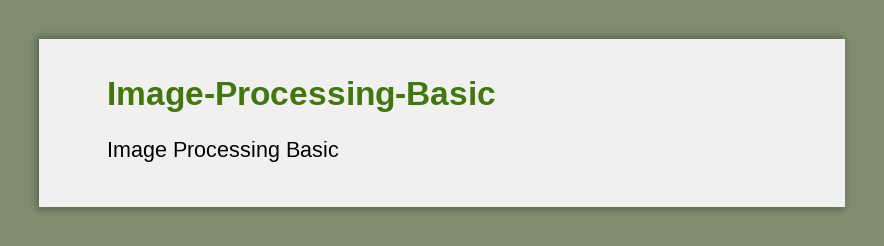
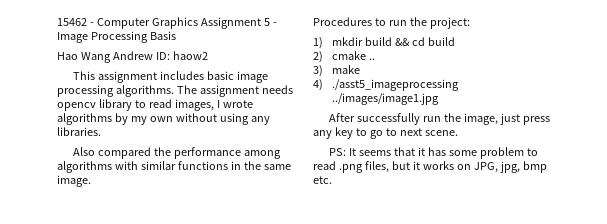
- Image-Processing-Basic
- Image Processing Basic
+ 15462 - Computer Graphics Assignment 5 - Image Processing Basis
+ Hao Wang Andrew ID: haow2
+ This assignment includes basic image processing algorithms. The assignment needs opencv library to read images, I wrote algorithms by my own without using any libraries.
+ Also compared the performance among algorithms with similar functions in the same image.
+ Procedures to run the project:
+ 1) mkdir build && cd build
+ 2) cmake ..
+ 3) make
+ 4) ./asst5_imageprocessing ../images/image1.jpg
+ After successfully run the image, just press any key to go to next scene.
+ PS: It seems that it has some problem to read .png files, but it works on JPG, jpg, bmp etc.

